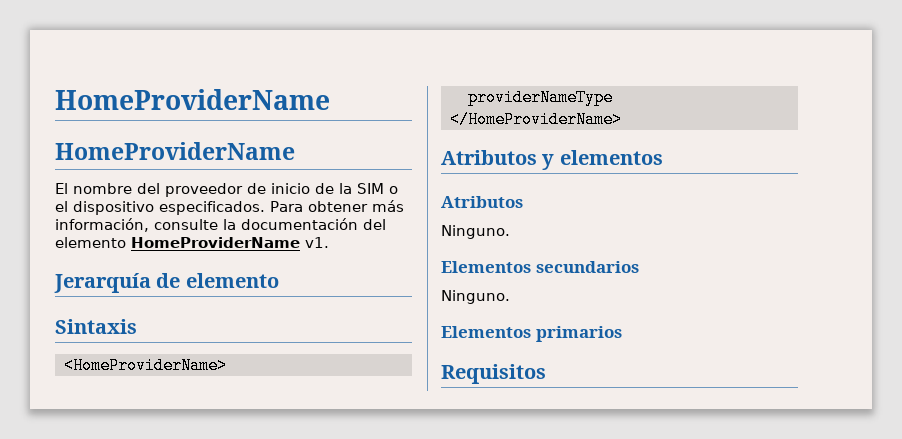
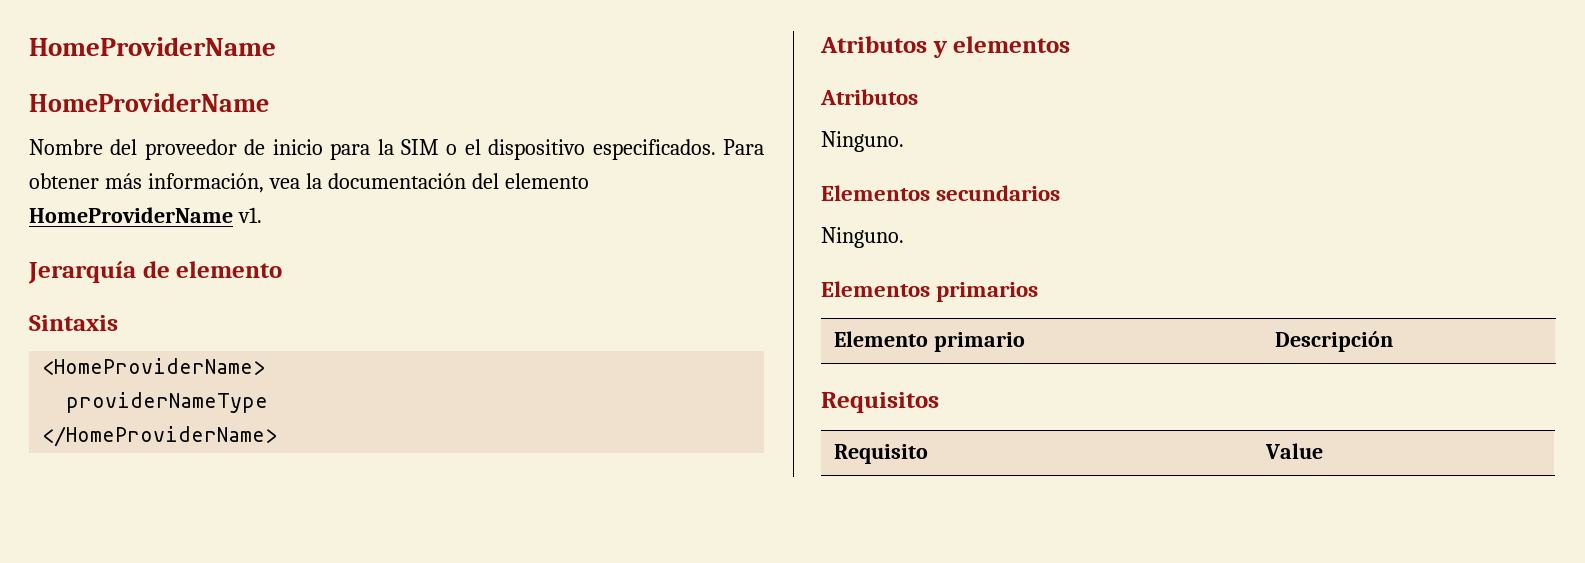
- El nombre del proveedor de inicio de la SIM o el dispositivo especificados.
+ Nombre del proveedor de inicio para la SIM o el dispositivo especificados.
- Para obtener más información, consulte la documentación del elemento HomeProviderName v1.
+ Para obtener más información, vea la documentación del elemento HomeProviderName v1.
+ Elemento primario | Descripción
+ Requisito | Value

